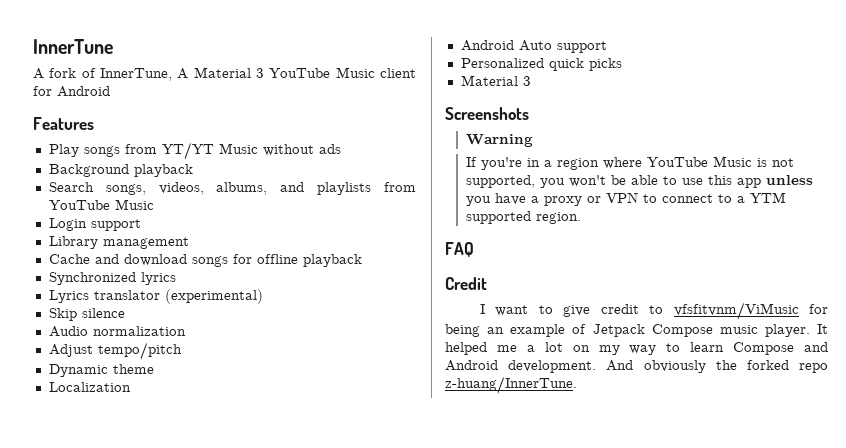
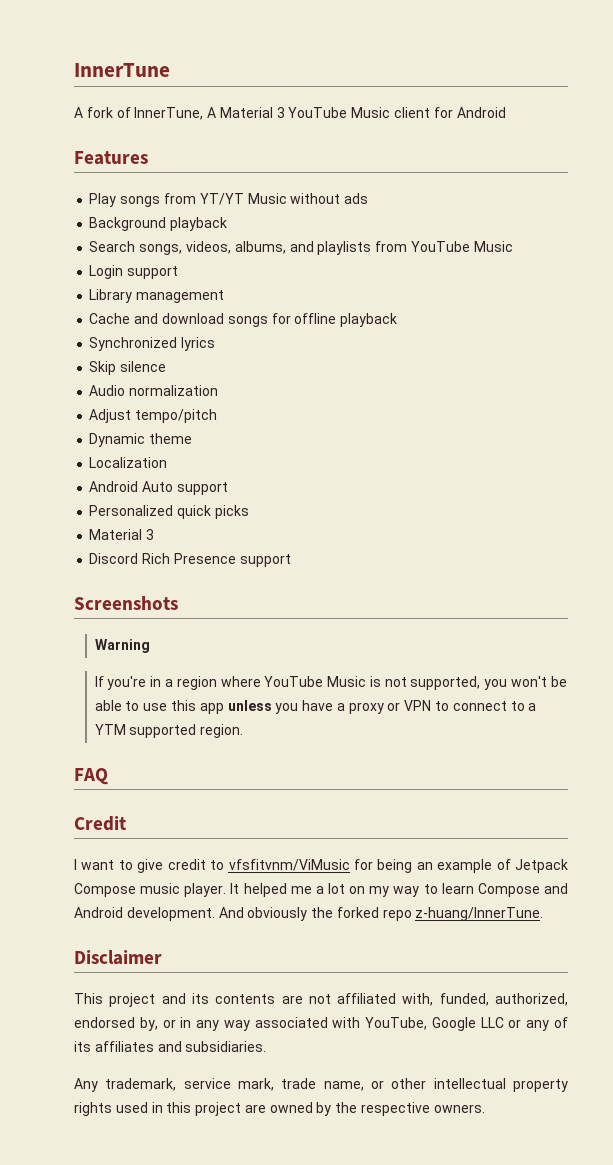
- Lyrics translator (experimental)
+ Discord Rich Presence support
+ Disclaimer
+ This project and its contents are not affiliated with, funded, authorized, endorsed by, or in any way associated with YouTube, Google LLC or any of its affiliates and subsidiaries.
+ Any trademark, service mark, trade name, or other intellectual property rights used in this project are owned by the respective owners.

